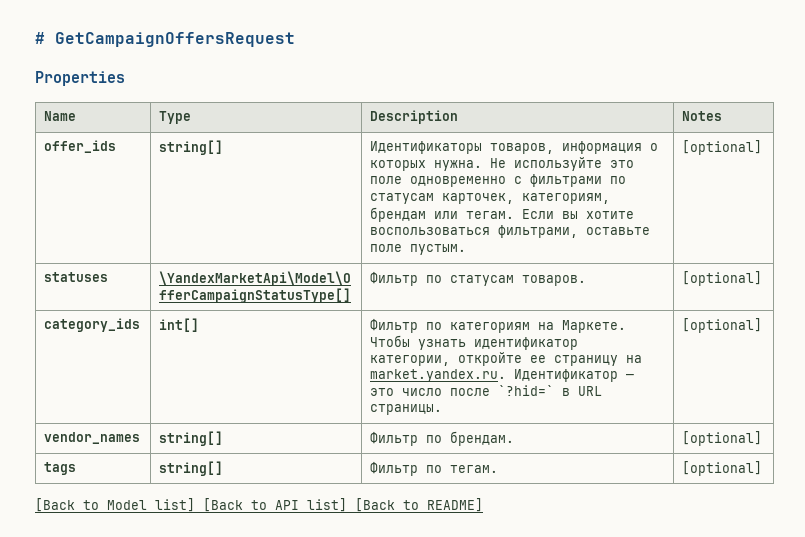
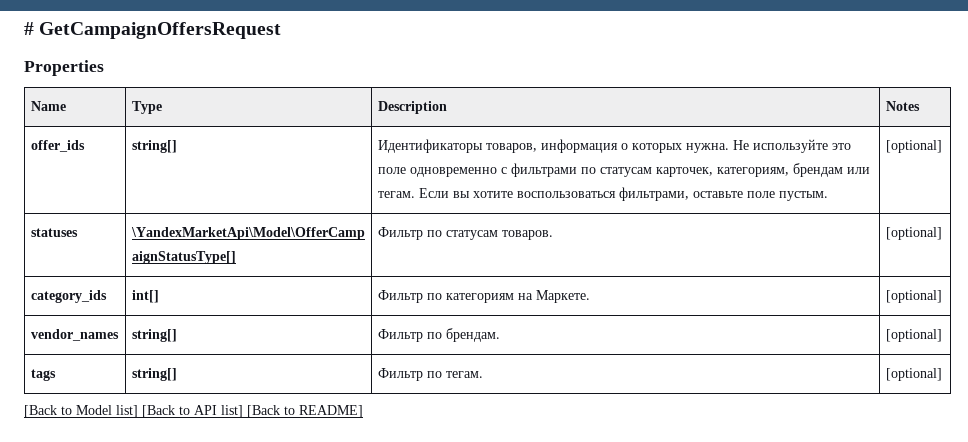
- category_ids | int[] | Фильтр по категориям на Маркете. Чтобы узнать идентификатор категории, откройте ее страницу на market.yandex.ru. Идентификатор — это число после `?hid=` в URL страницы. | [optional]
+ category_ids | int[] | Фильтр по категориям на Маркете. | [optional]

